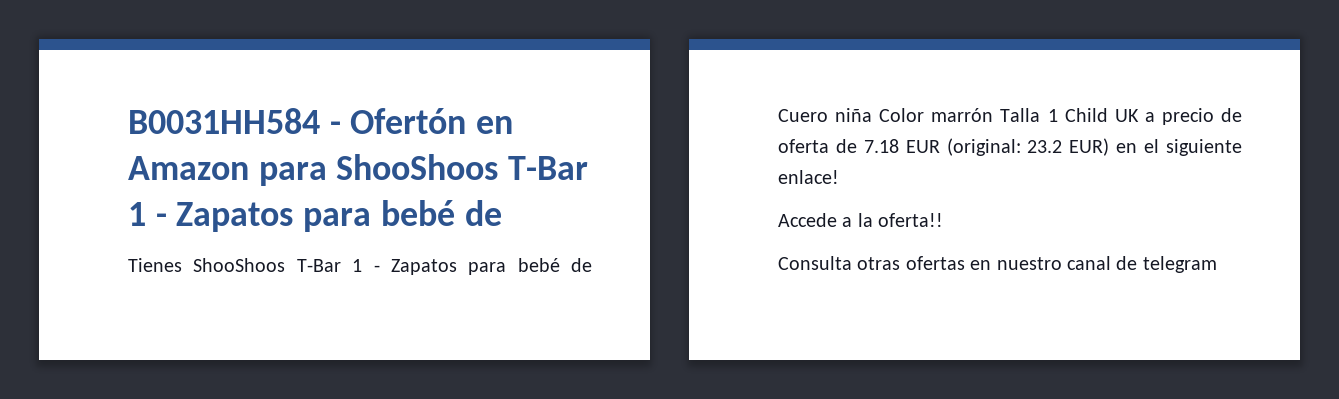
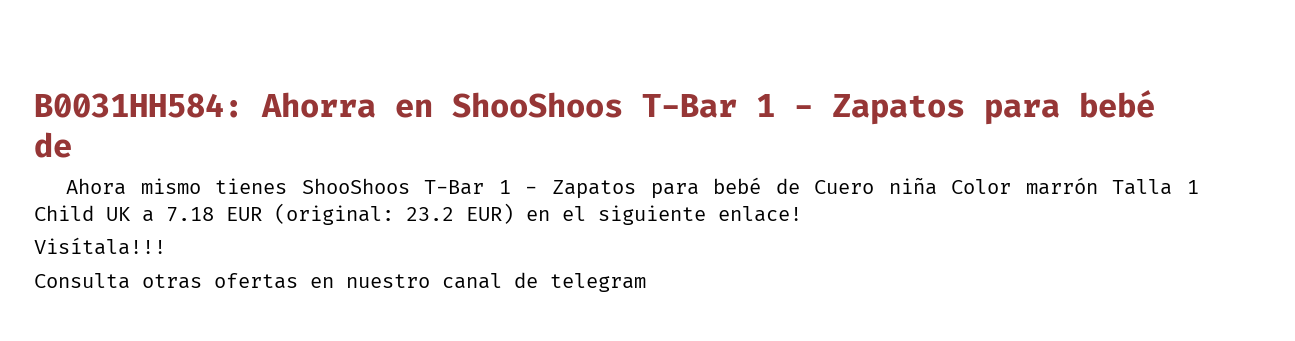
- B0031HH584 - Ofertón en Amazon para ShooShoos T-Bar 1 - Zapatos para bebé de
+ B0031HH584: Ahorra en ShooShoos T-Bar 1 - Zapatos para bebé de
- Tienes ShooShoos T-Bar 1 - Zapatos para bebé de Cuero niña Color marrón Talla 1 Child UK a precio de oferta de 7.18 EUR (original: 23.2 EUR) en el siguiente enlace!
+ Ahora mismo tienes ShooShoos T-Bar 1 - Zapatos para bebé de Cuero niña Color marrón Talla 1 Child UK a 7.18 EUR (original: 23.2 EUR) en el siguiente enlace!
- Accede a la oferta!!
+ Visítala!!!

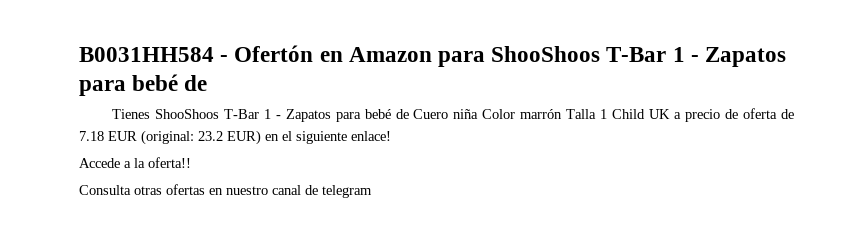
- B0031HH584: Ahorra en ShooShoos T-Bar 1 - Zapatos para bebé de
+ B0031HH584 - Ofertón en Amazon para ShooShoos T-Bar 1 - Zapatos para bebé de
- Ahora mismo tienes ShooShoos T-Bar 1 - Zapatos para bebé de Cuero niña Color marrón Talla 1 Child UK a 7.18 EUR (original: 23.2 EUR) en el siguiente enlace!
+ Tienes ShooShoos T-Bar 1 - Zapatos para bebé de Cuero niña Color marrón Talla 1 Child UK a precio de oferta de 7.18 EUR (original: 23.2 EUR) en el siguiente enlace!
- Visítala!!!
+ Accede a la oferta!!

